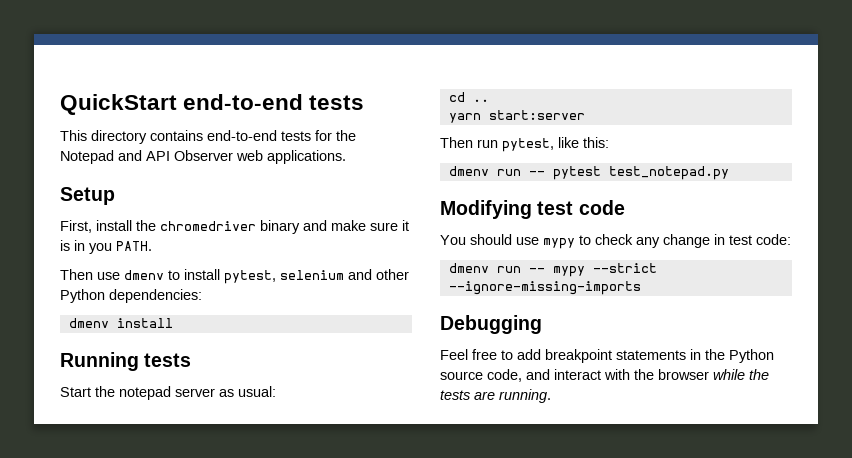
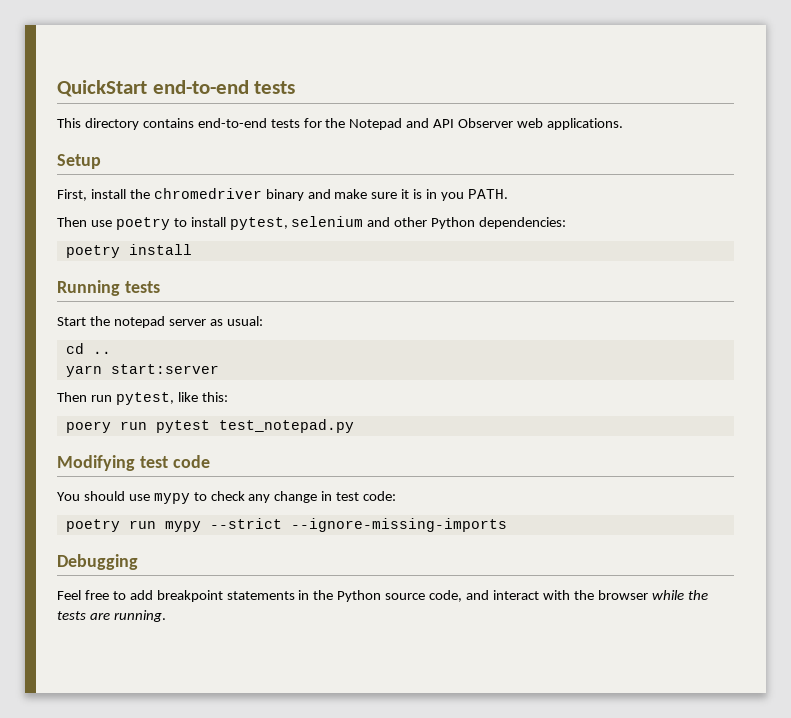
- Then use dmenv to install pytest, selenium and other Python dependencies:
+ Then use poetry to install pytest, selenium and other Python dependencies:
- dmenv install
+ poetry install
- dmenv run -- pytest test_notepad.py
+ poery run pytest test_notepad.py
- dmenv run -- mypy --strict --ignore-missing-imports
+ poetry run mypy --strict --ignore-missing-imports

